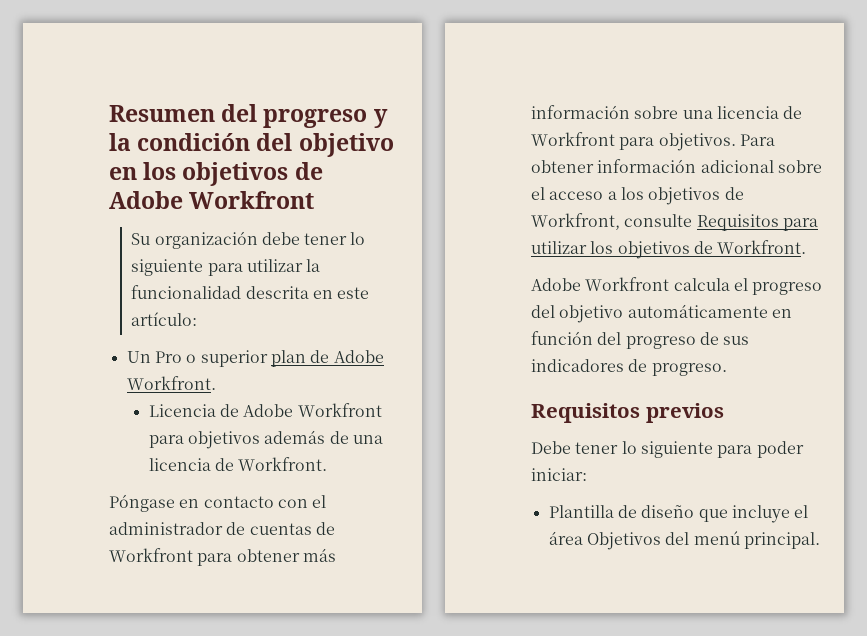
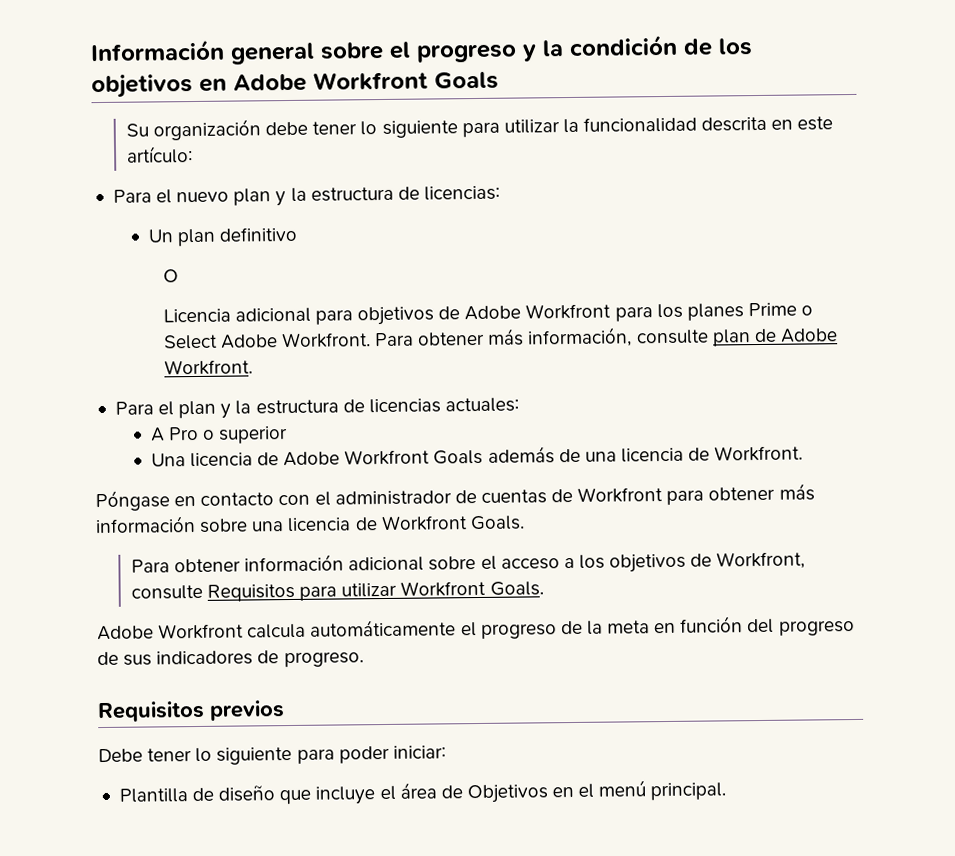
- Resumen del progreso y la condición del objetivo en los objetivos de Adobe Workfront
+ Información general sobre el progreso y la condición de los objetivos en Adobe Workfront Goals
- Un Pro o superior plan de Adobe Workfront.
- Licencia de Adobe Workfront para objetivos además de una licencia de Workfront.
+ Para el nuevo plan y la estructura de licencias:
+ Un plan definitivo
+ O
+ Licencia adicional para objetivos de Adobe Workfront para los planes Prime o Select Adobe Workfront. Para obtener más información, consulte plan de Adobe Workfront.
+ Para el plan y la estructura de licencias actuales:
+ A Pro o superior
+ Una licencia de Adobe Workfront Goals además de una licencia de Workfront.
- Póngase en contacto con el administrador de cuentas de Workfront para obtener más información sobre una licencia de Workfront para objetivos. Para obtener información adicional sobre el acceso a los objetivos de Workfront, consulte Requisitos para utilizar los objetivos de Workfront.
+ Póngase en contacto con el administrador de cuentas de Workfront para obtener más información sobre una licencia de Workfront Goals.
+ Para obtener información adicional sobre el acceso a los objetivos de Workfront, consulte Requisitos para utilizar Workfront Goals.
- Adobe Workfront calcula el progreso del objetivo automáticamente en función del progreso de sus indicadores de progreso.
+ Adobe Workfront calcula automáticamente el progreso de la meta en función del progreso de sus indicadores de progreso.
- Plantilla de diseño que incluye el área Objetivos del menú principal.
+ Plantilla de diseño que incluye el área de Objetivos en el menú principal.

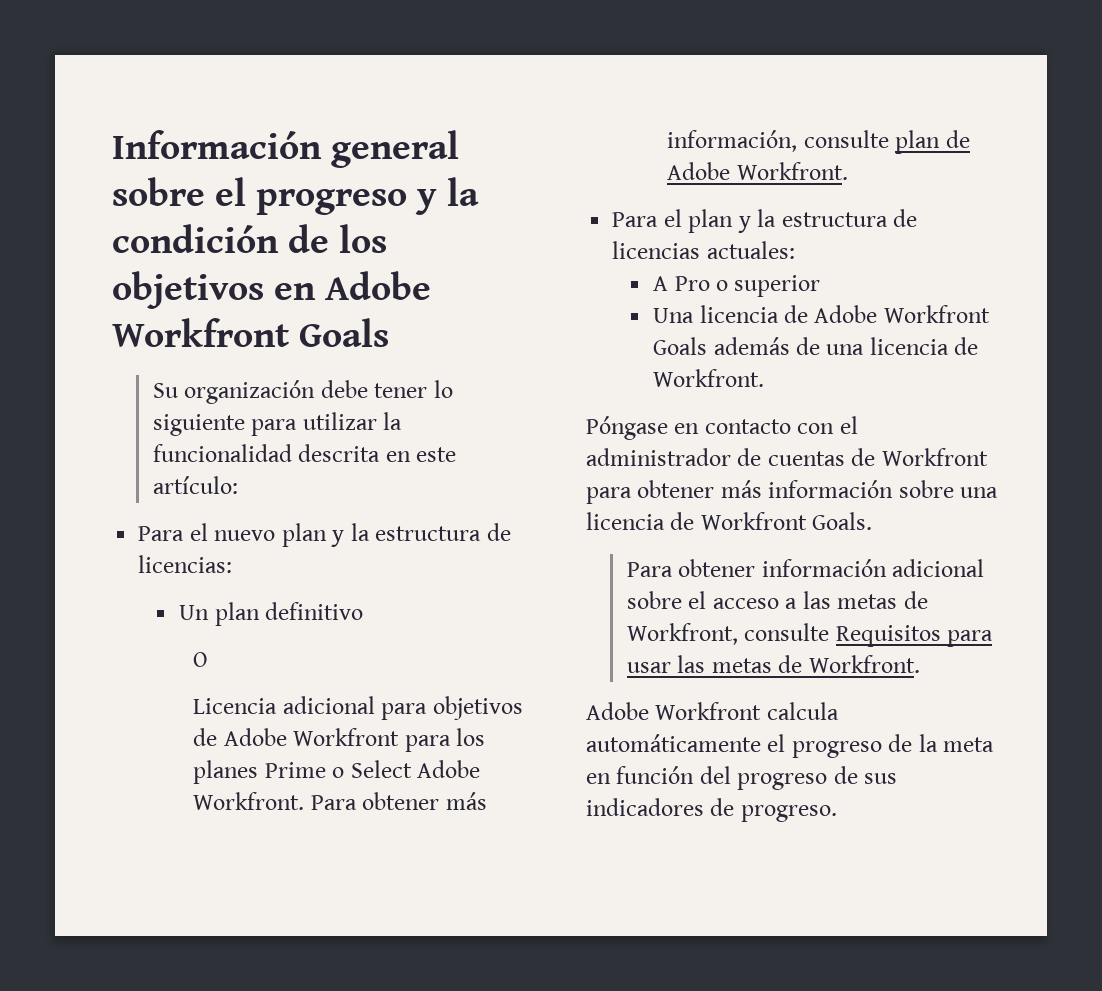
- Para obtener información adicional sobre el acceso a los objetivos de Workfront, consulte Requisitos para utilizar Workfront Goals.
+ Para obtener información adicional sobre el acceso a las metas de Workfront, consulte Requisitos para usar las metas de Workfront.
- Requisitos previos
- Debe tener lo siguiente para poder iniciar:
- Plantilla de diseño que incluye el área de Objetivos en el menú principal.

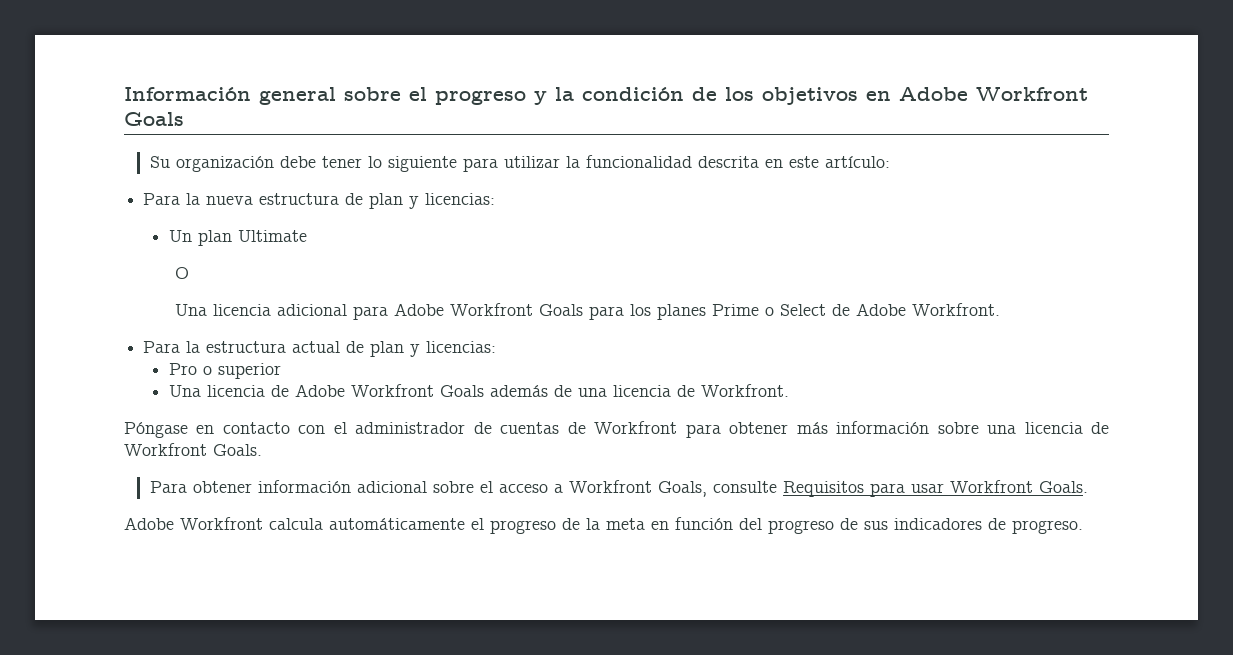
- Para el nuevo plan y la estructura de licencias:
+ Para la nueva estructura de plan y licencias:
- Un plan definitivo
+ Un plan Ultimate
- Licencia adicional para objetivos de Adobe Workfront para los planes Prime o Select Adobe Workfront. Para obtener más información, consulte plan de Adobe Workfront.
- Para el plan y la estructura de licencias actuales:
- A Pro o superior
+ Una licencia adicional para Adobe Workfront Goals para los planes Prime o Select de Adobe Workfront.
+ Para la estructura actual de plan y licencias:
+ Pro o superior
- Para obtener información adicional sobre el acceso a las metas de Workfront, consulte Requisitos para usar las metas de Workfront.
+ Para obtener información adicional sobre el acceso a Workfront Goals, consulte Requisitos para usar Workfront Goals.

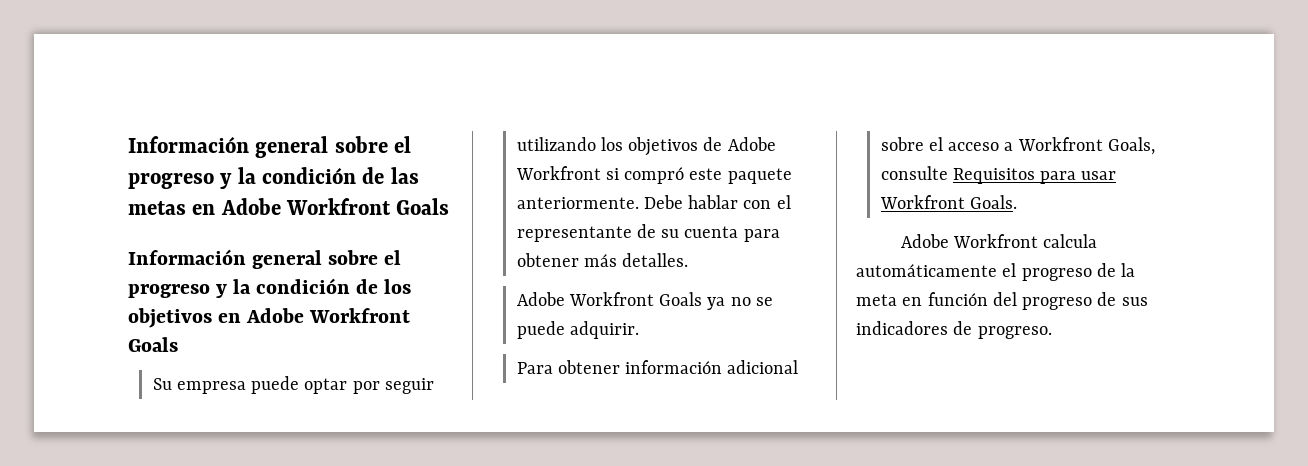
+ Información general sobre el progreso y la condición de las metas en Adobe Workfront Goals
- Su organización debe tener lo siguiente para utilizar la funcionalidad descrita en este artículo:
- Para la nueva estructura de plan y licencias:
- Un plan Ultimate
- O
- Una licencia adicional para Adobe Workfront Goals para los planes Prime o Select de Adobe Workfront.
- Para la estructura actual de plan y licencias:
- Pro o superior
- Una licencia de Adobe Workfront Goals además de una licencia de Workfront.
- Póngase en contacto con el administrador de cuentas de Workfront para obtener más información sobre una licencia de Workfront Goals.
+ Su empresa puede optar por seguir utilizando los objetivos de Adobe Workfront si compró este paquete anteriormente. Debe hablar con el representante de su cuenta para obtener más detalles.
+ Adobe Workfront Goals ya no se puede adquirir.

